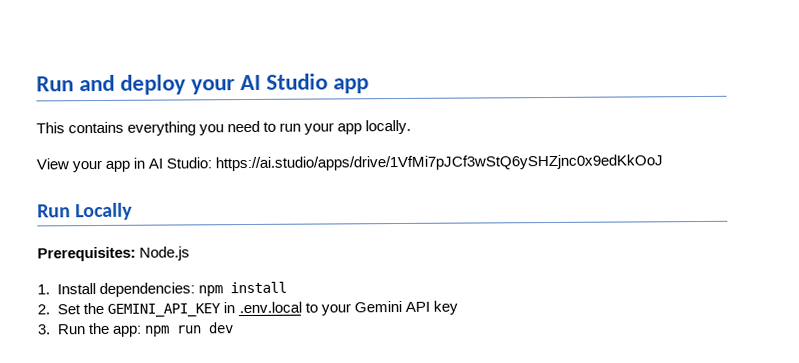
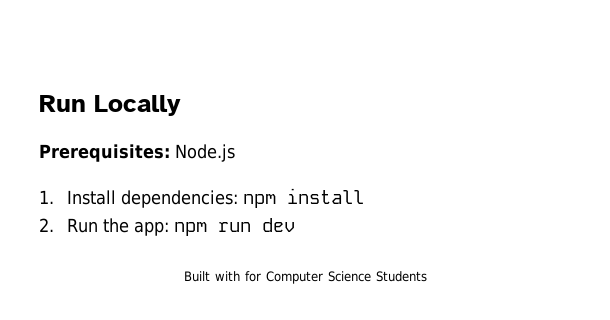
- Run and deploy your AI Studio app
- This contains everything you need to run your app locally.
- View your app in AI Studio: https://ai.studio/apps/drive/1VfMi7pJCf3wStQ6ySHZjnc0x9edKkOoJ
- 2. Set the GEMINI_API_KEY in .env.local to your Gemini API key
- 3. Run the app: npm run dev
+ 2. Run the app: npm run dev
+ Built with for Computer Science Students

